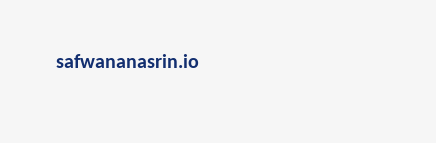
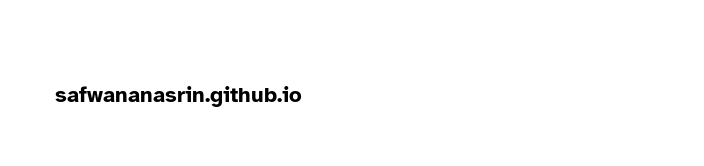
- safwananasrin.io
+ safwananasrin.github.io

